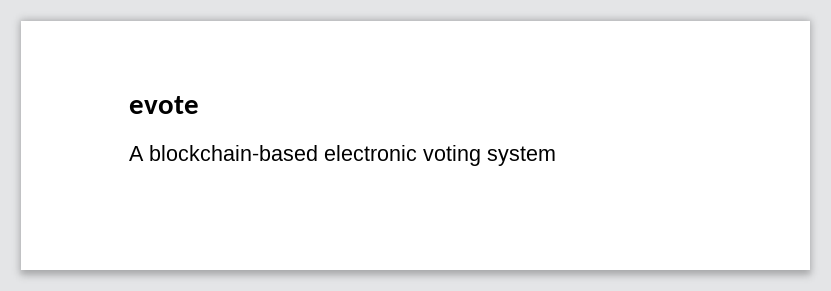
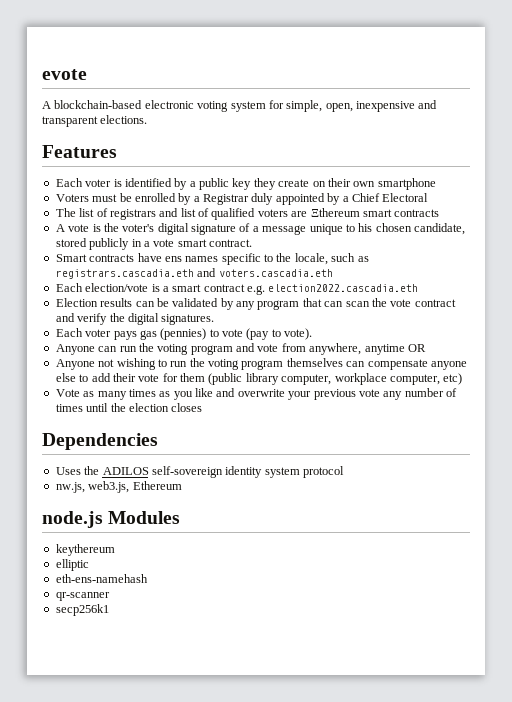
- A blockchain-based electronic voting system
+ A blockchain-based electronic voting system for simple, open, inexpensive and transparent elections.
+ Features
+ Each voter is identified by a public key they create on their own smartphone
+ Voters must be enrolled by a Registrar duly appointed by a Chief Electoral
+ The list of registrars and list of qualified voters are Ξthereum smart contracts
+ A vote is the voter's digital signature of a message unique to his chosen candidate, stored publicly in a vote smart contract.
+ Smart contracts have ens names specific to the locale, such as registrars.cascadia.eth and voters.cascadia.eth
+ Each election/vote is a smart contract e.g. election2022.cascadia.eth
+ Election results can be validated by any program that can scan the vote contract and verify the digital signatures.
+ Each voter pays gas (pennies) to vote (pay to vote).
+ Anyone can run the voting program and vote from anywhere, anytime OR
+ Anyone not wishing to run the voting program themselves can compensate anyone else to add their vote for them (public library computer, workplace computer, etc)
+ Vote as many times as you like and overwrite your previous vote any number of times until the election closes
+ Dependencies
+ Uses the ADILOS self-sovereign identity system protocol
+ nw.js, web3.js, Ethereum
+ node.js Modules
+ keythereum
+ elliptic
+ eth-ens-namehash
+ qr-scanner
+ secp256k1

